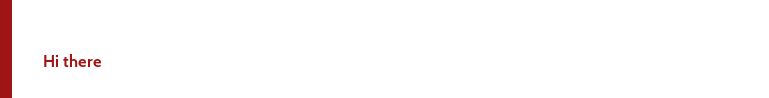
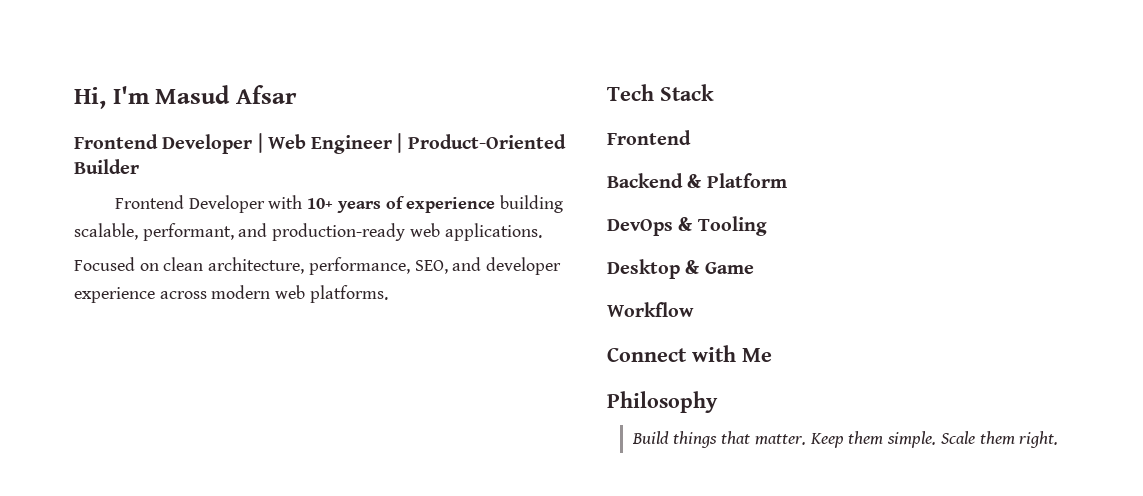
- Hi there
+ Hi, I'm Masud Afsar
+ Frontend Developer | Web Engineer | Product-Oriented Builder
+ Frontend Developer with 10+ years of experience building scalable, performant, and production-ready web applications.
+ Focused on clean architecture, performance, SEO, and developer experience across modern web platforms.
+ Tech Stack
+ Frontend
+ Backend & Platform
+ DevOps & Tooling
+ Desktop & Game
+ Workflow
+ Connect with Me
+ Philosophy
+ Build things that matter. Keep them simple. Scale them right.

